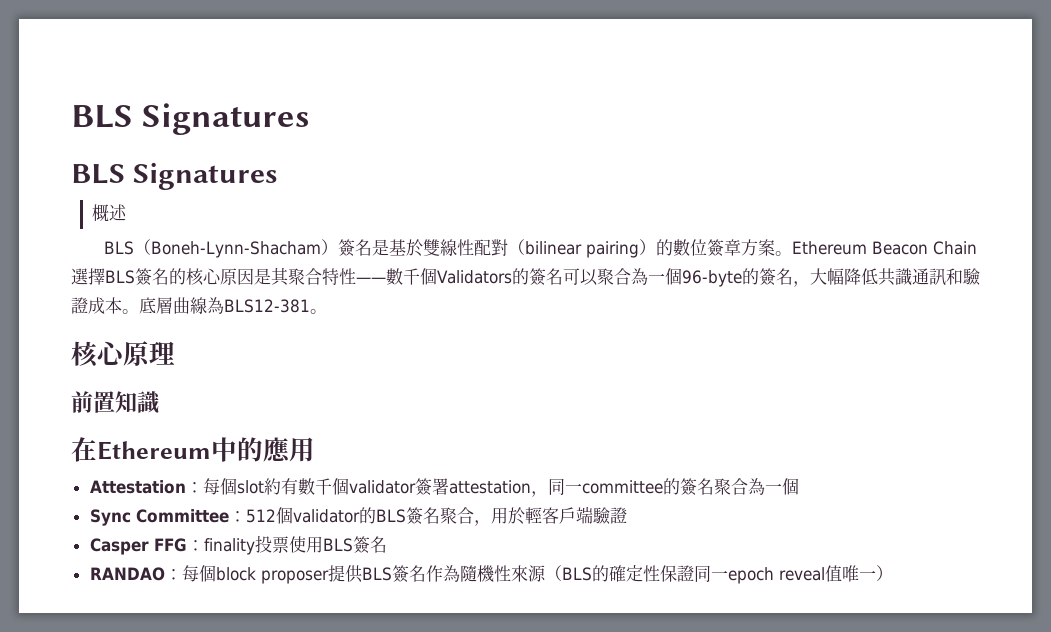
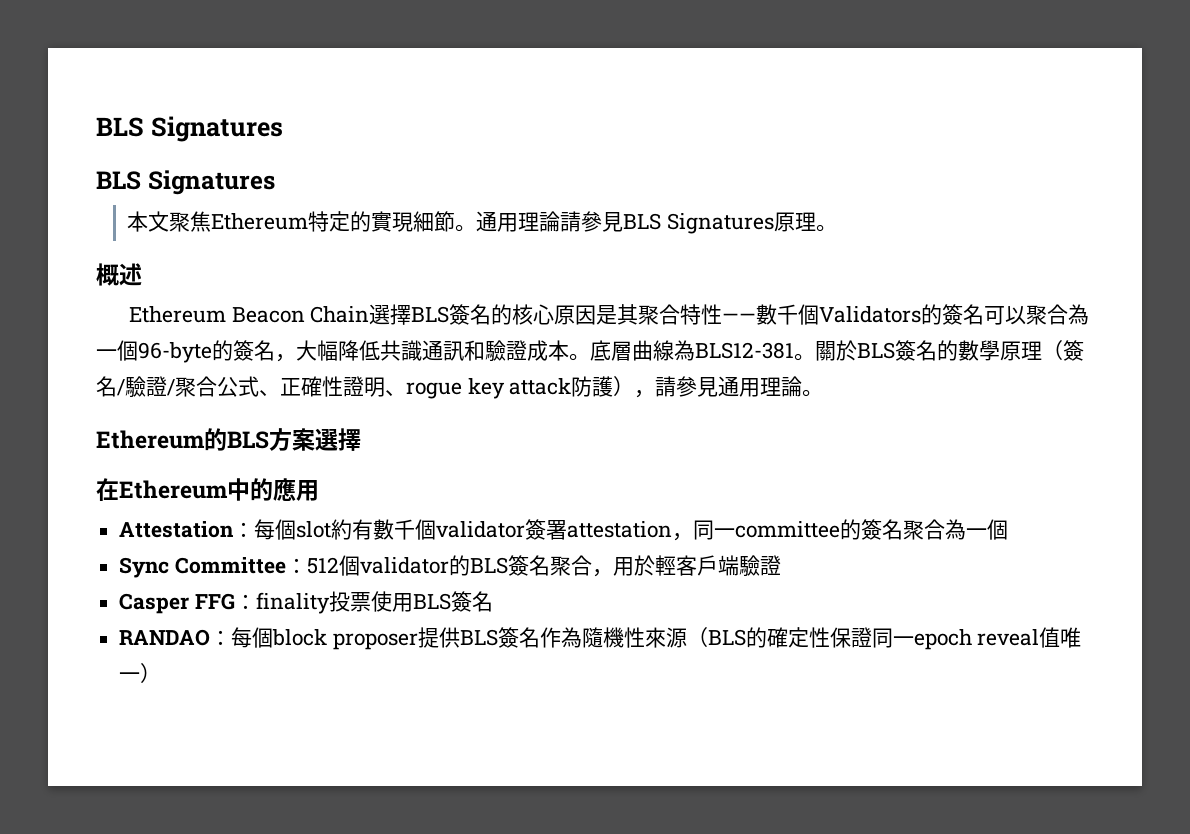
+ 本文聚焦Ethereum特定的實現細節。通用理論請參見BLS Signatures原理。
  概述
- BLS（Boneh-Lynn-Shacham）簽名是基於雙線性配對（bilinear pairing）的數位簽章方案。Ethereum Beacon Chain選擇BLS簽名的核心原因是其聚合特性——數千個Validators的簽名可以聚合為一個96-byte的簽名，大幅降低共識通訊和驗證成本。
+ Ethereum Beacon Chain選擇BLS簽名的核心原因是其聚合特性——數千個Validators的簽名可以聚合為一個96-byte的簽名，大幅降低共識通訊和驗證成本。
- 底層曲線為BLS12-381。
- 核心原理
- 前置知識
+ 底層曲線為BLS12-381。關於BLS簽名的數學原理（簽名/驗證/聚合公式、正確性證明、rogue key attack防護），請參見通用理論。
+ Ethereum的BLS方案選擇

